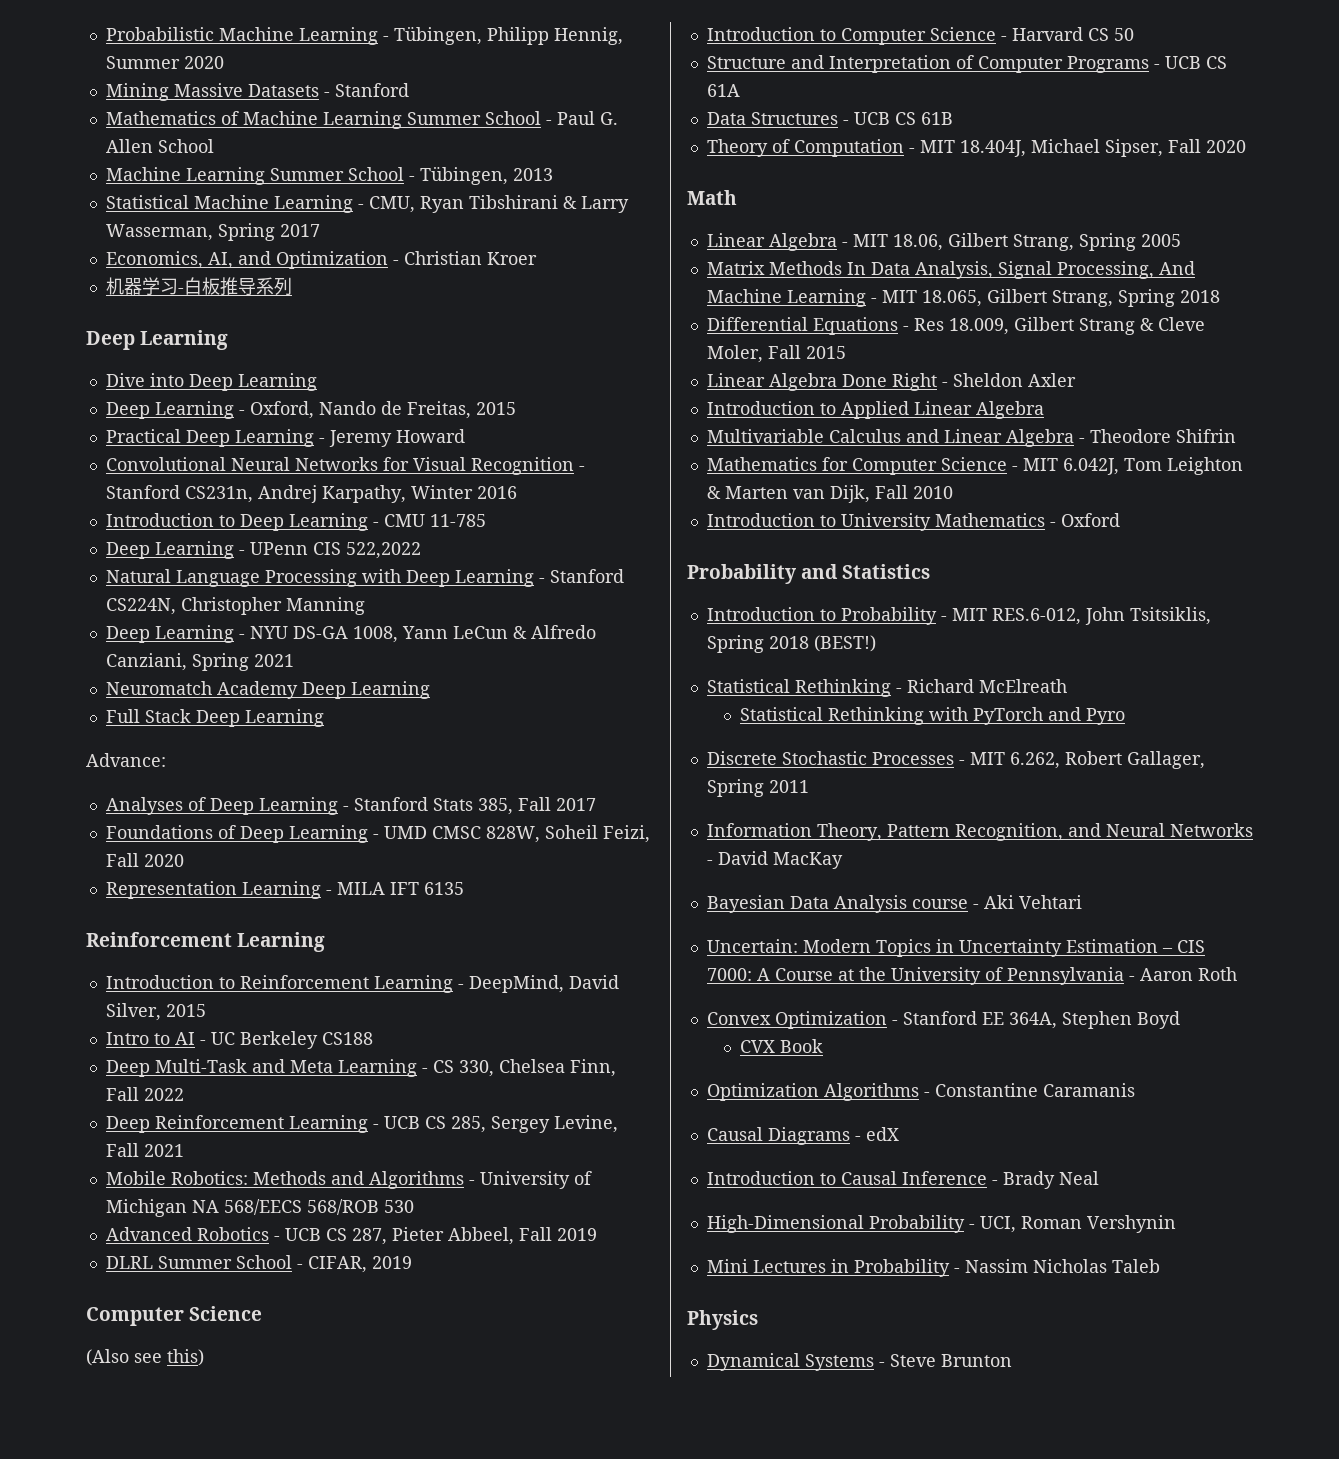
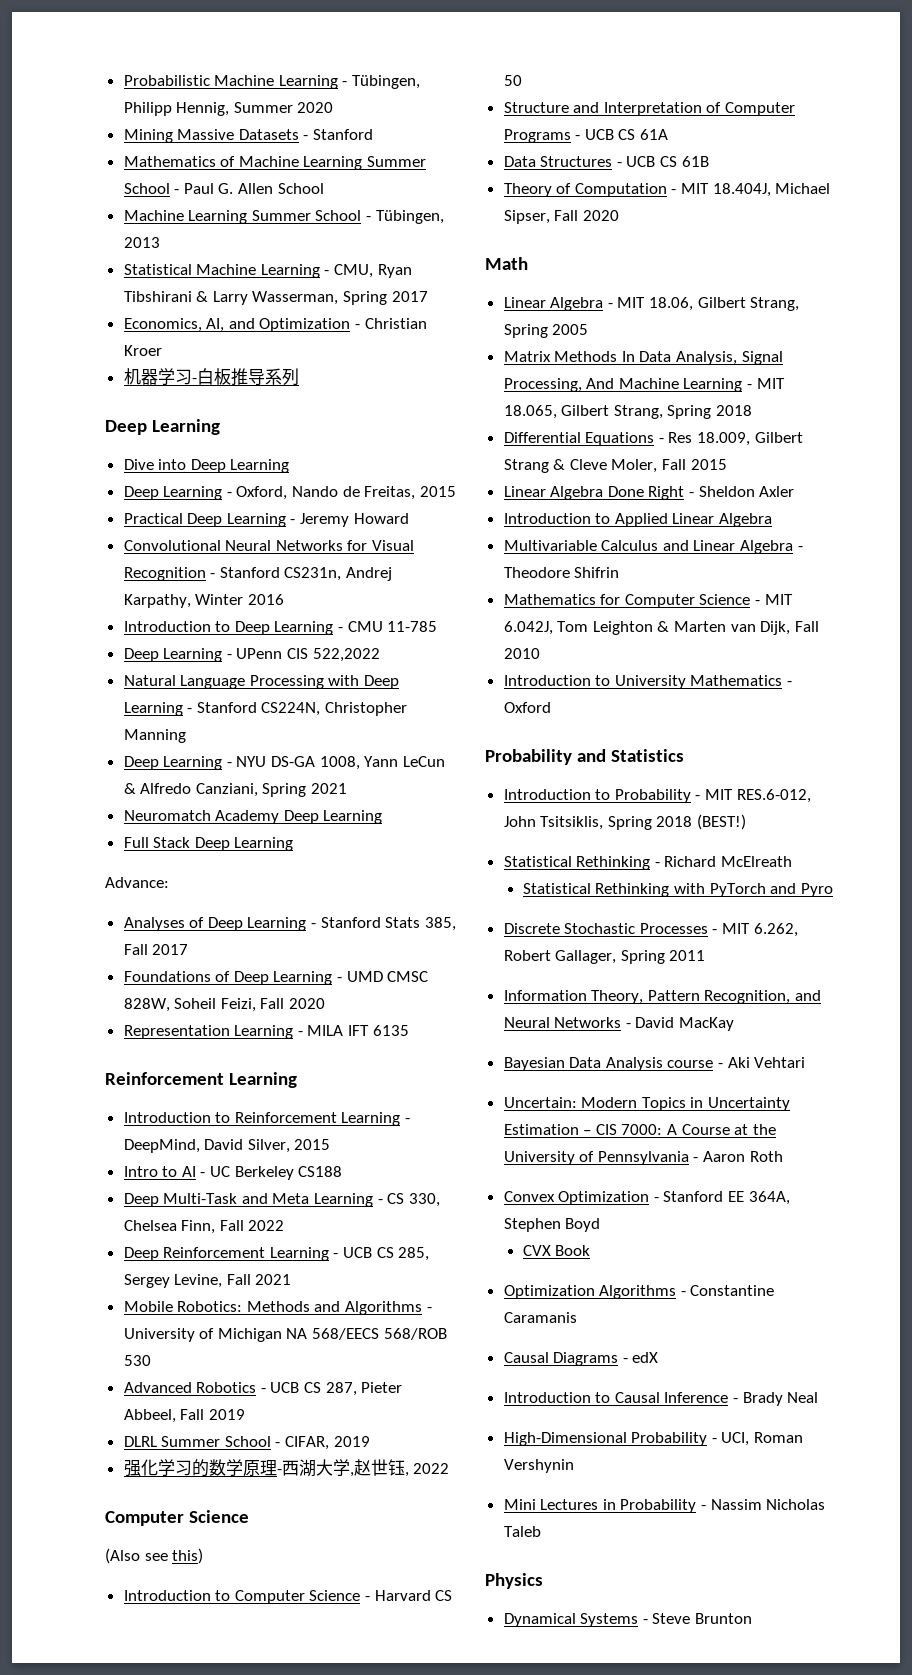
+ 强化学习的数学原理-西湖大学,赵世钰, 2022

